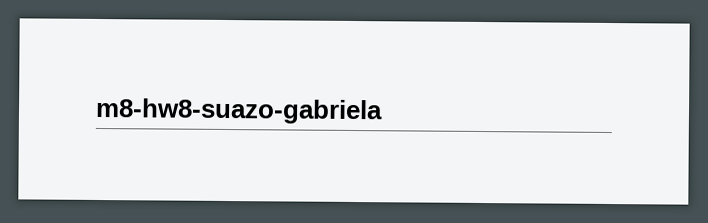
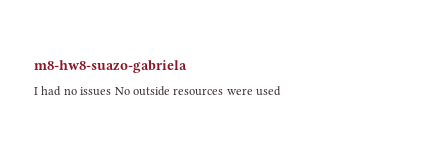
+ I had no issues No outside resources were used

